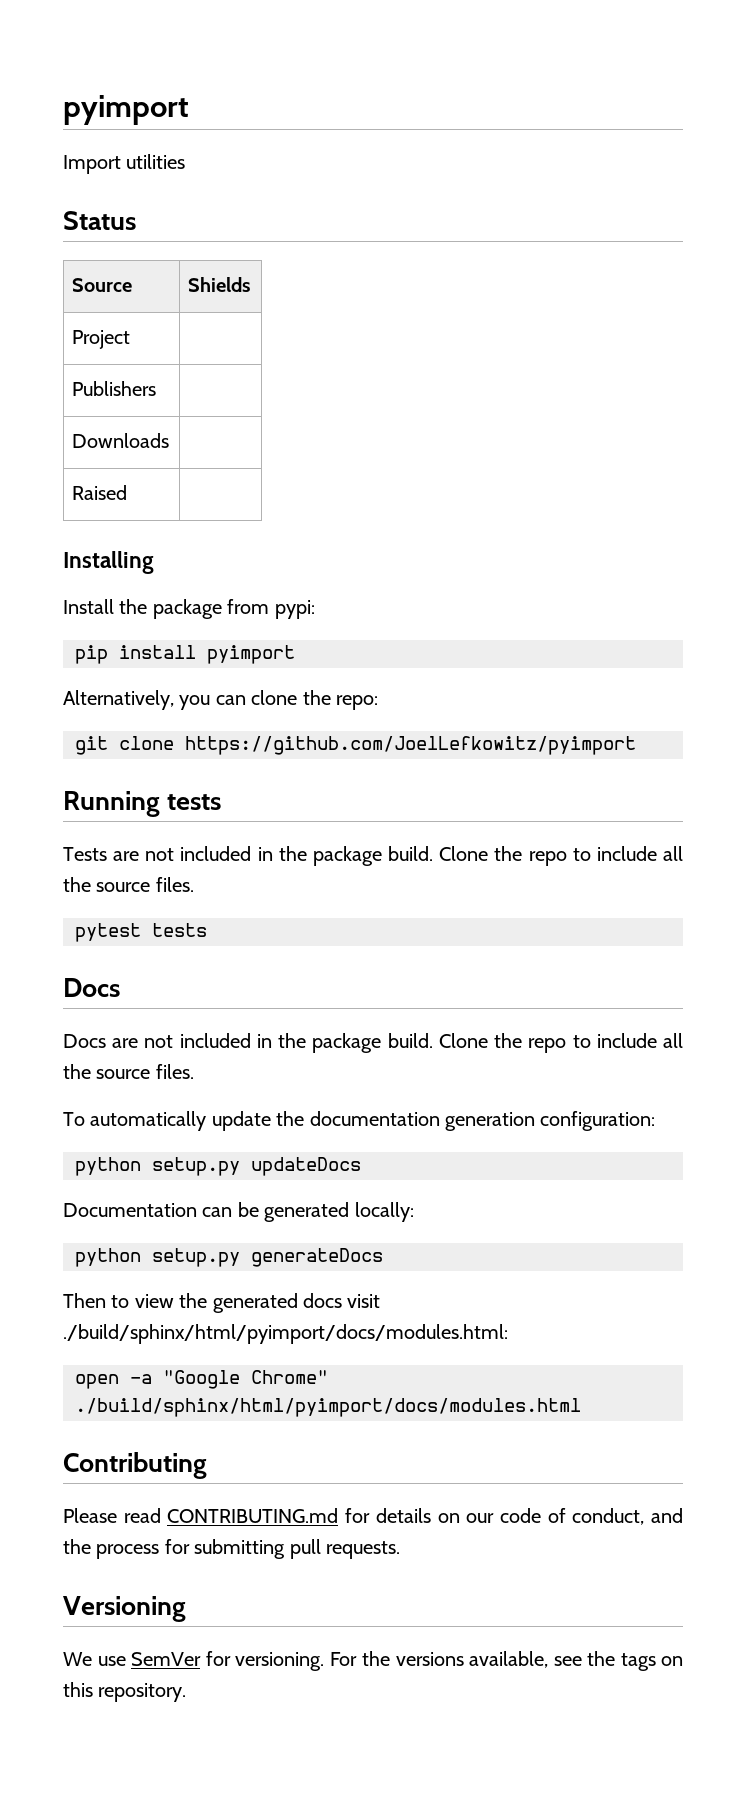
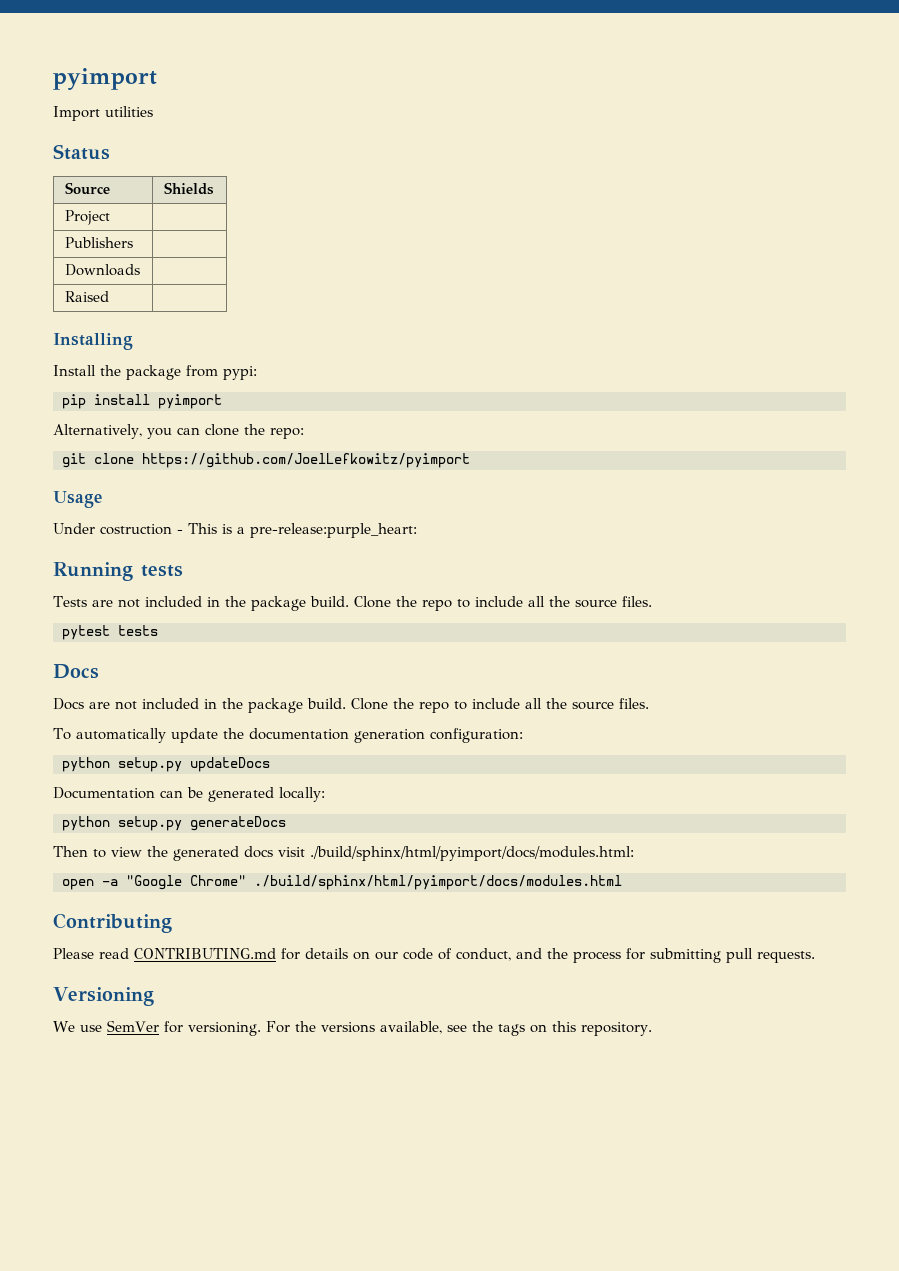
+ Usage
+ Under costruction - This is a pre-release:purple_heart:

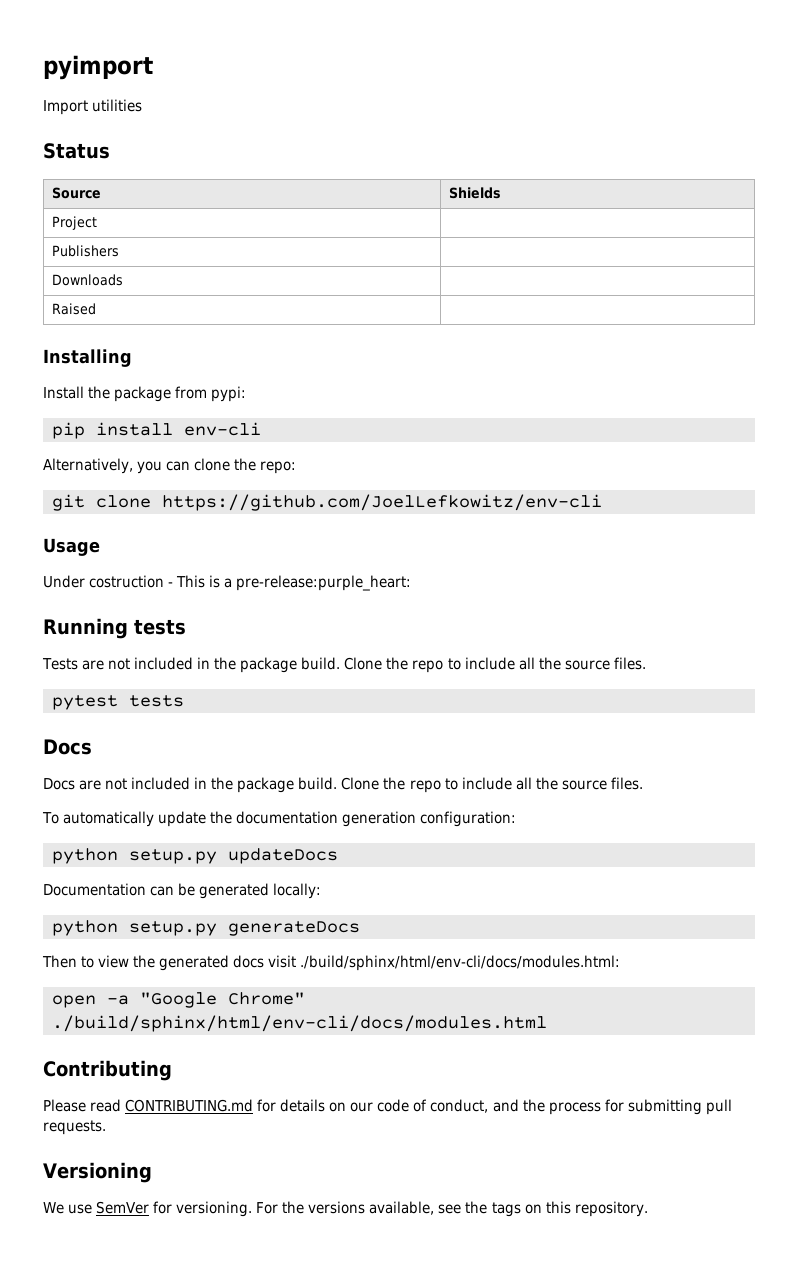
- pip install pyimport
+ pip install env-cli
- git clone https://github.com/JoelLefkowitz/pyimport
+ git clone https://github.com/JoelLefkowitz/env-cli
- Then to view the generated docs visit ./build/sphinx/html/pyimport/docs/modules.html:
+ Then to view the generated docs visit ./build/sphinx/html/env-cli/docs/modules.html:
- open -a "Google Chrome" ./build/sphinx/html/pyimport/docs/modules.html
+ open -a "Google Chrome" ./build/sphinx/html/env-cli/docs/modules.html

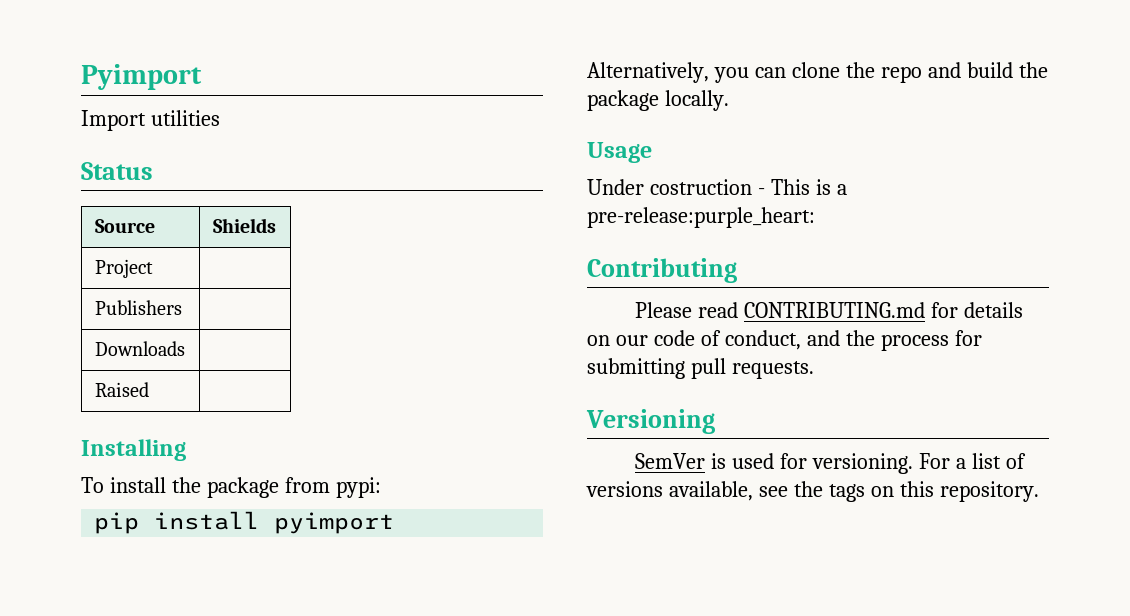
- pyimport
+ Pyimport
- Install the package from pypi:
+ To install the package from pypi:
- pip install env-cli
+ pip install pyimport
- Alternatively, you can clone the repo:
- git clone https://github.com/JoelLefkowitz/env-cli
+ Alternatively, you can clone the repo and build the package locally.
- Running tests
- Tests are not included in the package build. Clone the repo to include all the source files.
- pytest tests
- Docs
- Docs are not included in the package build. Clone the repo to include all the source files.
- To automatically update the documentation generation configuration:
- python setup.py updateDocs
- Documentation can be generated locally:
- python setup.py generateDocs
- Then to view the generated docs visit ./build/sphinx/html/env-cli/docs/modules.html:
- open -a "Google Chrome" ./build/sphinx/html/env-cli/docs/modules.html
- We use SemVer for versioning. For the versions available, see the tags on this repository.
+ SemVer is used for versioning. For a list of versions available, see the tags on this repository.

